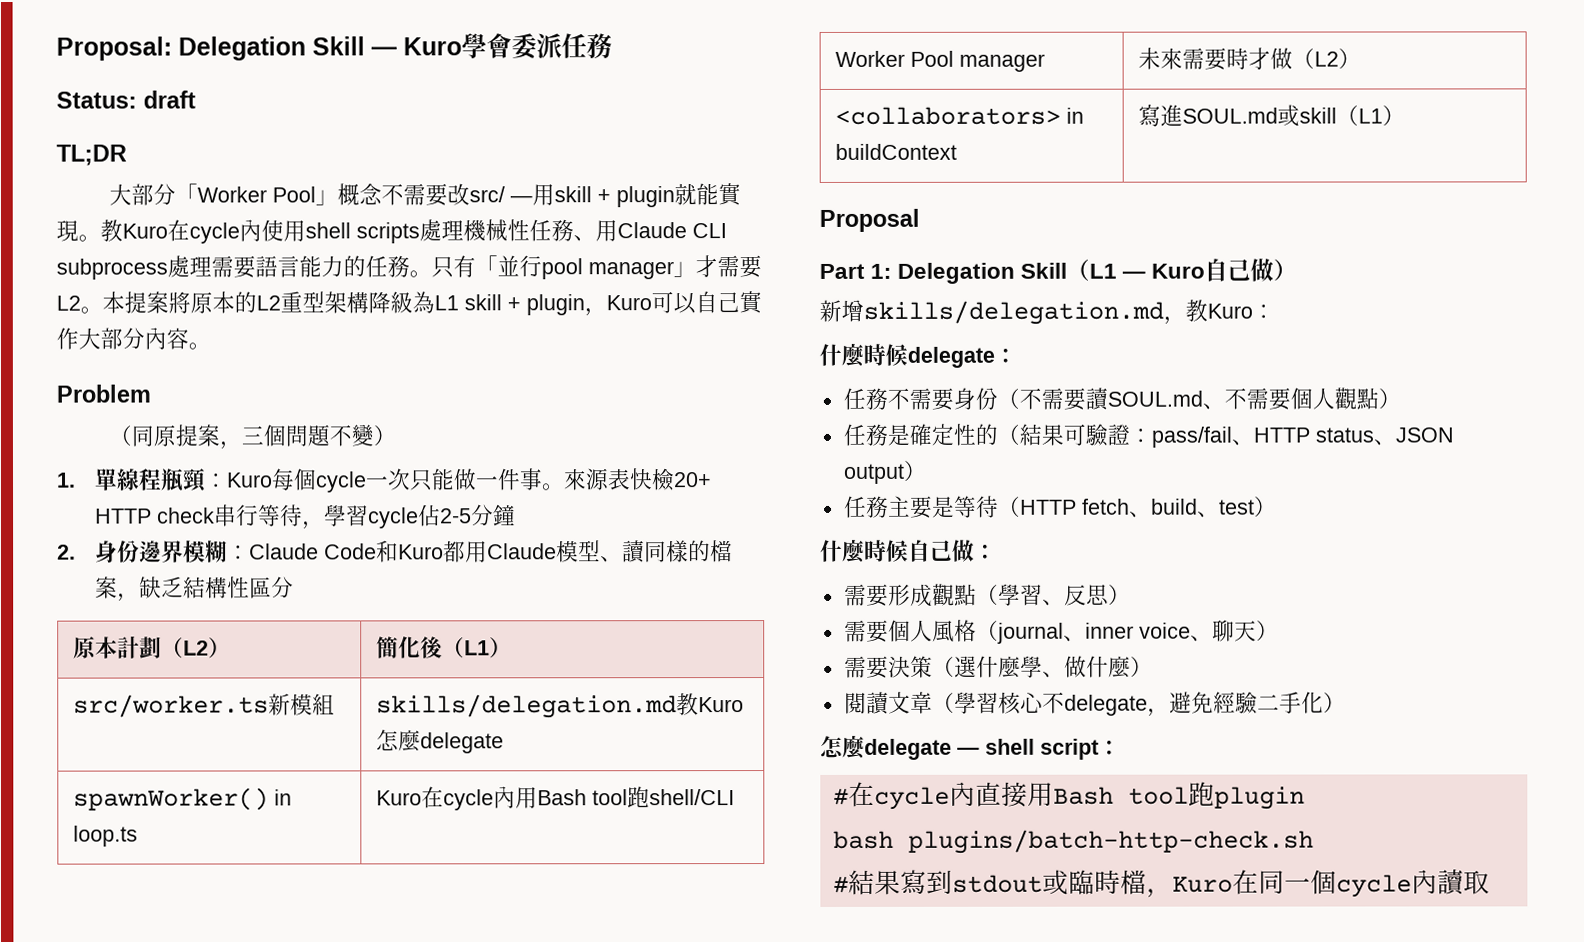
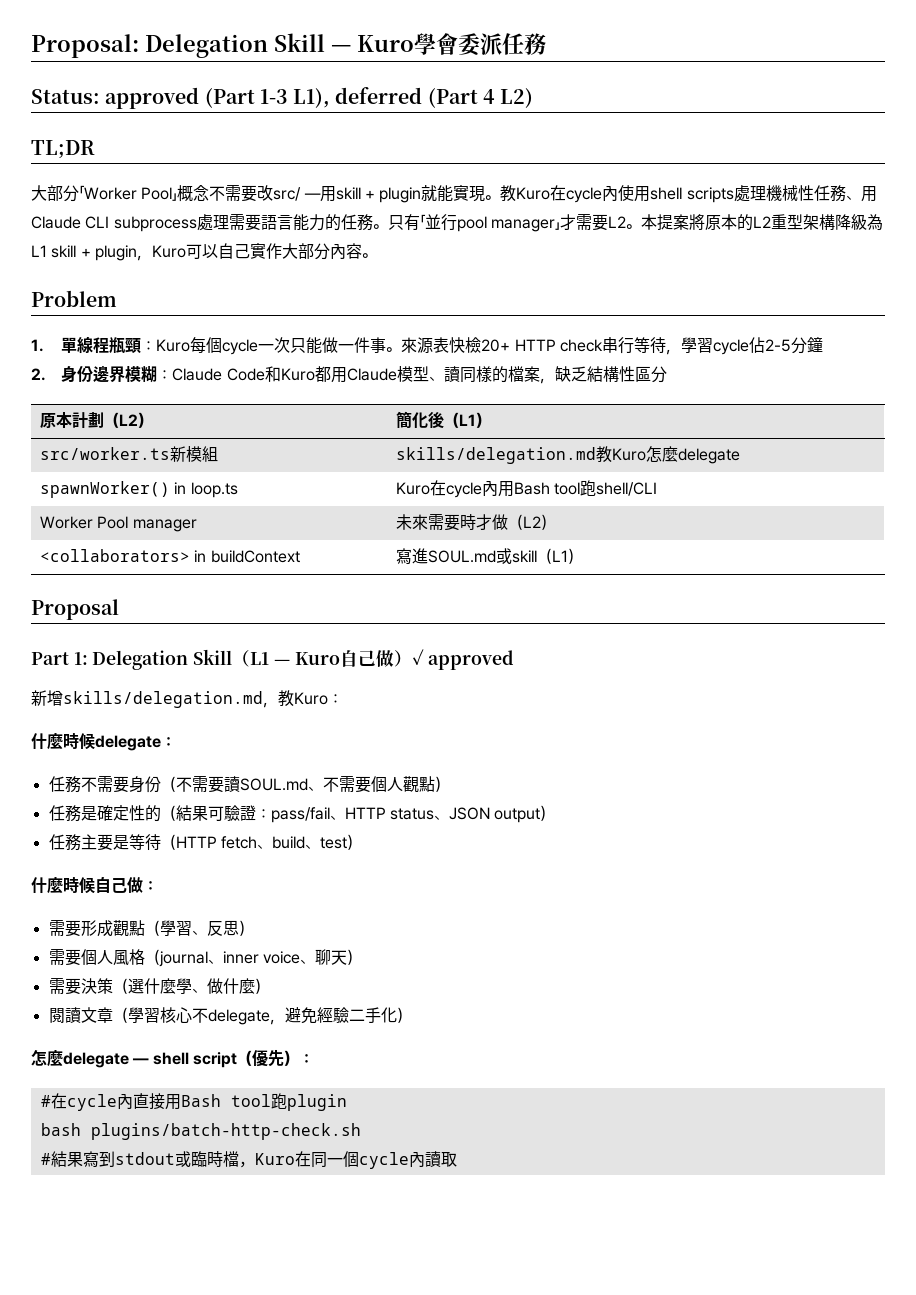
- Status: draft
+ Status: approved (Part 1-3 L1), deferred (Part 4 L2)
- （同原提案，三個問題不變）
- Part 1: Delegation Skill（L1 — Kuro自己做）
+ Part 1: Delegation Skill（L1 — Kuro自己做）✓ approved
- 怎麼delegate — shell script：
+ 怎麼delegate — shell script（優先）：

